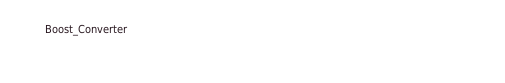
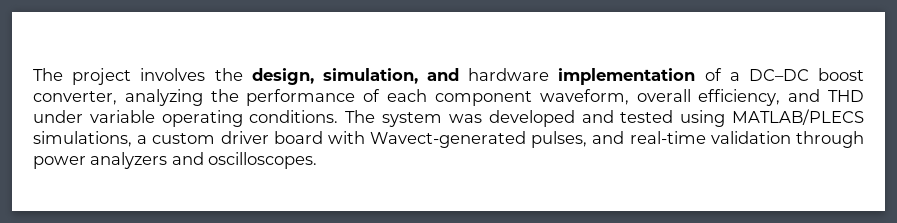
- Boost_Converter
+ The project involves the design, simulation, and hardware implementation of a DC–DC boost converter, analyzing the performance of each component waveform, overall efficiency, and THD under variable operating conditions. The system was developed and tested using MATLAB/PLECS simulations, a custom driver board with Wavect-generated pulses, and real-time validation through power analyzers and oscilloscopes.

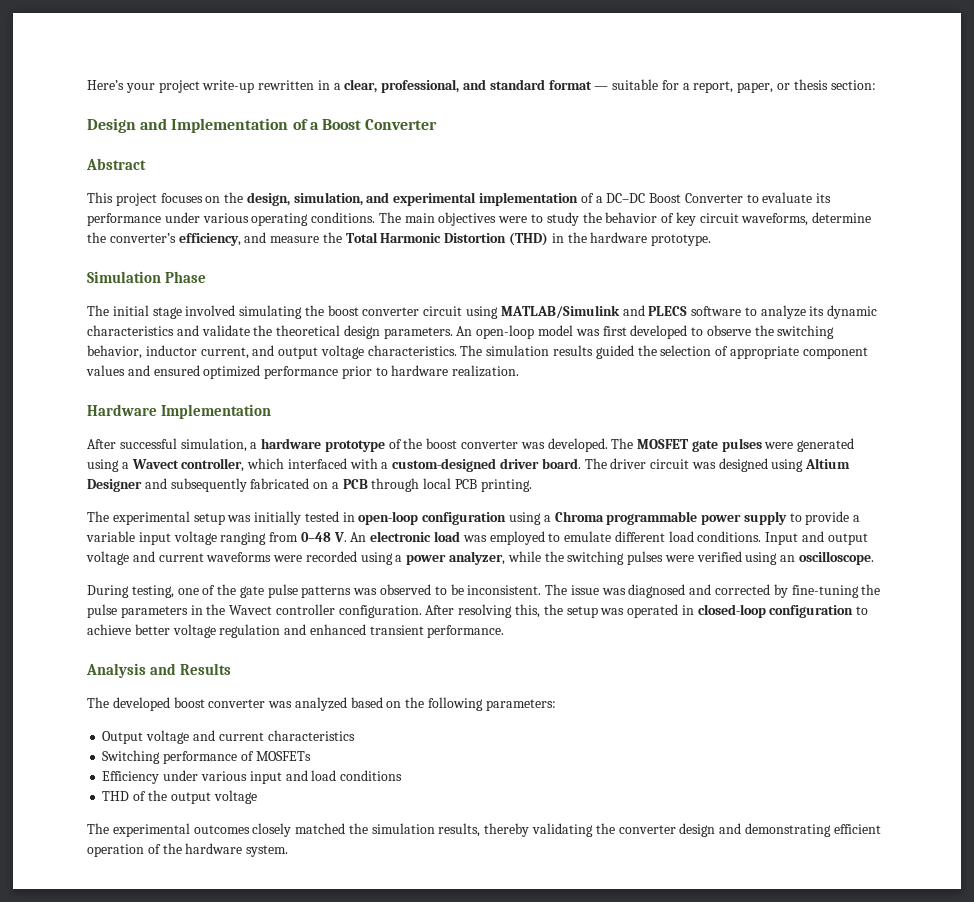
- The project involves the design, simulation, and hardware implementation of a DC–DC boost converter, analyzing the performance of each component waveform, overall efficiency, and THD under variable operating conditions. The system was developed and tested using MATLAB/PLECS simulations, a custom driver board with Wavect-generated pulses, and real-time validation through power analyzers and oscilloscopes.
+ Here’s your project write-up rewritten in a clear, professional, and standard format — suitable for a report, paper, or thesis section:
+ Design and Implementation of a Boost Converter
+ Abstract
+ This project focuses on the design, simulation, and experimental implementation of a DC–DC Boost Converter to evaluate its performance under various operating conditions. The main objectives were to study the behavior of key circuit waveforms, determine the converter’s efficiency, and measure the Total Harmonic Distortion (THD) in the hardware prototype.
+ Simulation Phase
+ The initial stage involved simulating the boost converter circuit using MATLAB/Simulink and PLECS software to analyze its dynamic characteristics and validate the theoretical design parameters. An open-loop model was first developed to observe the switching behavior, inductor current, and output voltage characteristics. The simulation results guided the selection of appropriate component values and ensured optimized performance prior to hardware realization.
+ Hardware Implementation
+ After successful simulation, a hardware prototype of the boost converter was developed. The MOSFET gate pulses were generated using a Wavect controller, which interfaced with a custom-designed driver board. The driver circuit was designed using Altium Designer and subsequently fabricated on a PCB through local PCB printing.
+ The experimental setup was initially tested in open-loop configuration using a Chroma programmable power supply to provide a variable input voltage ranging from 0–48 V. An electronic load was employed to emulate different load conditions. Input and output voltage and current waveforms were recorded using a power analyzer, while the switching pulses were verified using an oscilloscope.
+ During testing, one of the gate pulse patterns was observed to be inconsistent. The issue was diagnosed and corrected by fine-tuning the pulse parameters in the Wavect controller configuration. After resolving this, the setup was operated in closed-loop configuration to achieve better voltage regulation and enhanced transient performance.
+ Analysis and Results
+ The developed boost converter was analyzed based on the following parameters:
+ Output voltage and current characteristics
+ Switching performance of MOSFETs
+ Efficiency under various input and load conditions
+ THD of the output voltage
+ The experimental outcomes closely matched the simulation results, thereby validating the converter design and demonstrating efficient operation of the hardware system.

